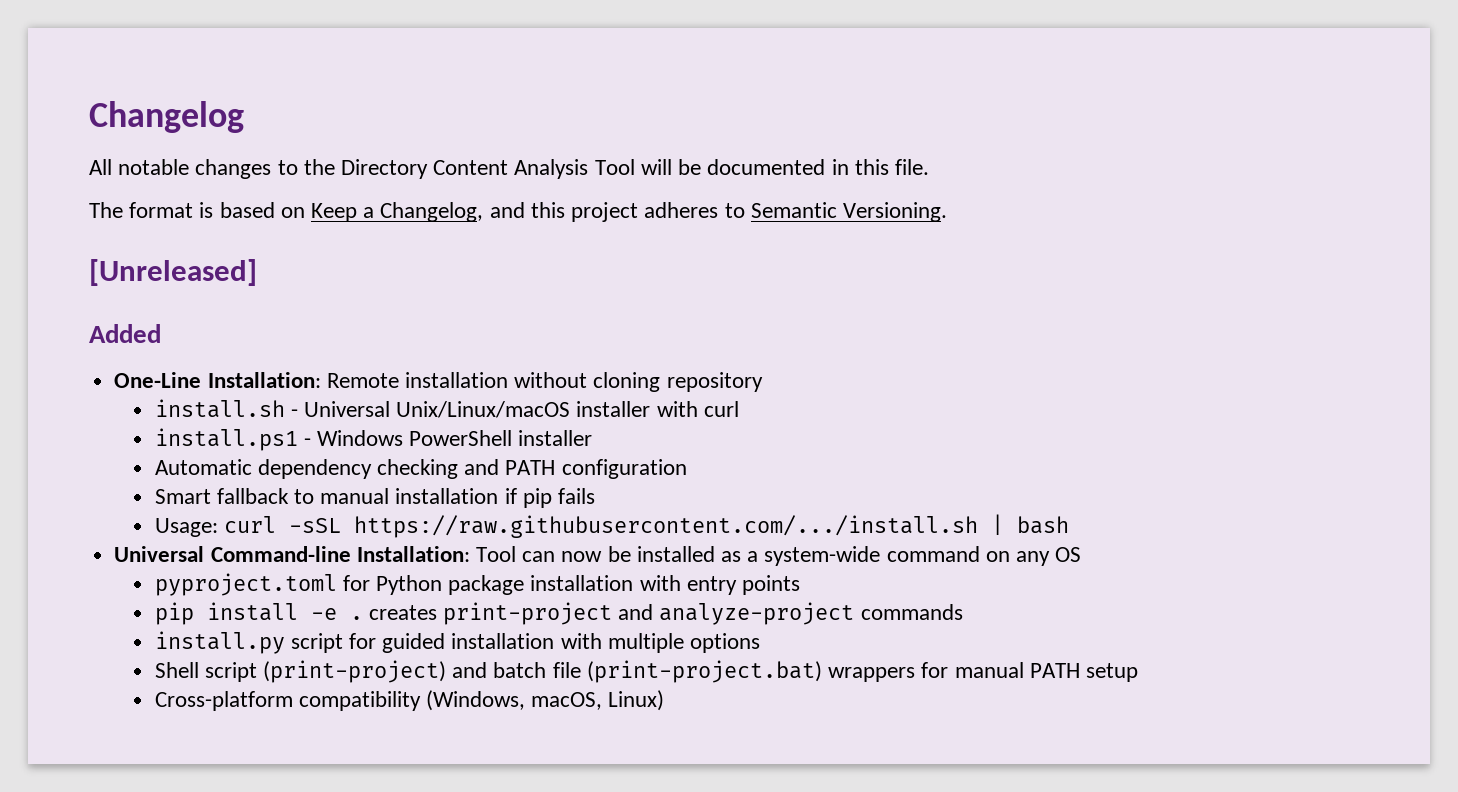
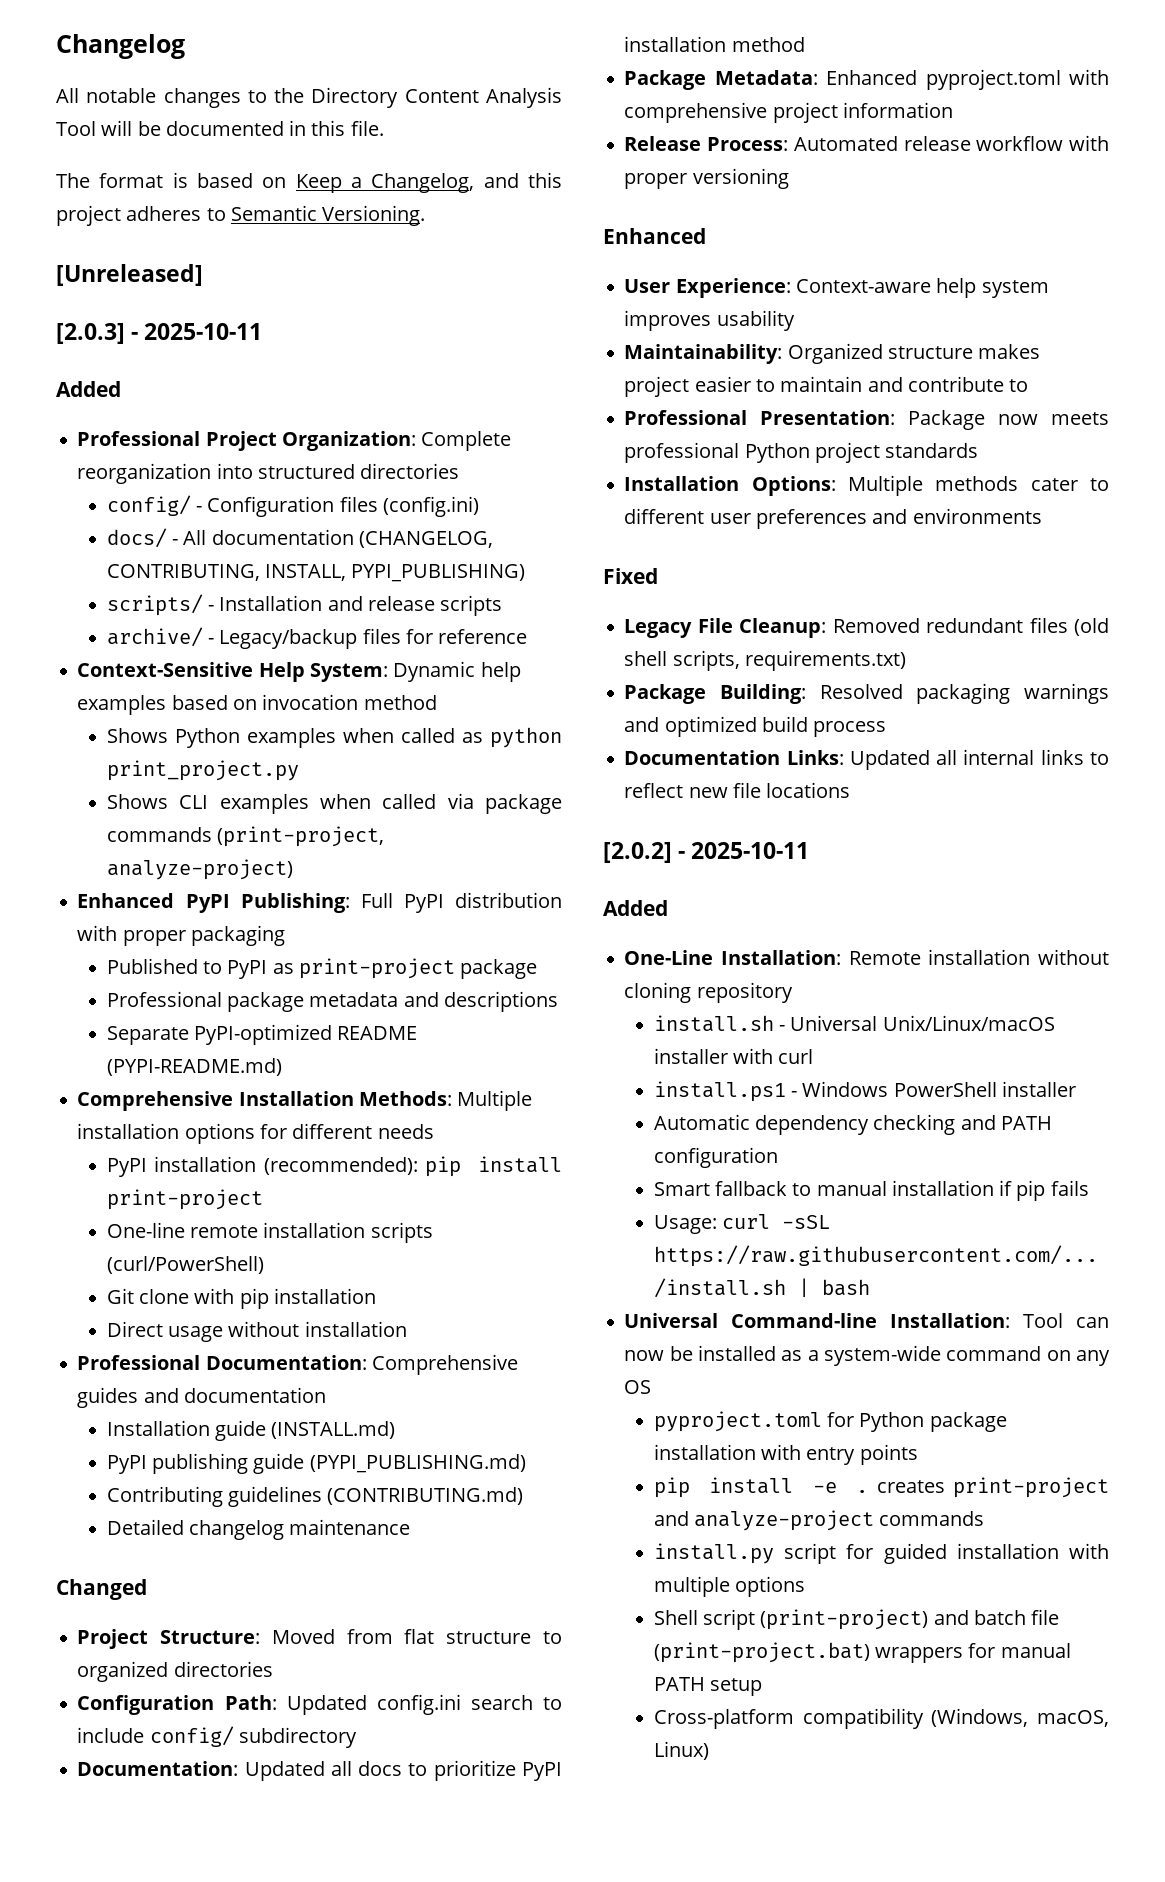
+ [2.0.3] - 2025-10-11
+ Added
+ Professional Project Organization: Complete reorganization into structured directories
+ config/ - Configuration files (config.ini)
+ docs/ - All documentation (CHANGELOG, CONTRIBUTING, INSTALL, PYPI_PUBLISHING)
+ scripts/ - Installation and release scripts
+ archive/ - Legacy/backup files for reference
+ Context-Sensitive Help System: Dynamic help examples based on invocation method
+ Shows Python examples when called as python print_project.py
+ Shows CLI examples when called via package commands (print-project, analyze-project)
+ Enhanced PyPI Publishing: Full PyPI distribution with proper packaging
+ Published to PyPI as print-project package
+ Professional package metadata and descriptions
+ Separate PyPI-optimized README (PYPI-README.md)
+ Comprehensive Installation Methods: Multiple installation options for different needs
+ PyPI installation (recommended): pip install print-project
+ One-line remote installation scripts (curl/PowerShell)
+ Git clone with pip installation
+ Direct usage without installation
+ Professional Documentation: Comprehensive guides and documentation
+ Installation guide (INSTALL.md)
+ PyPI publishing guide (PYPI_PUBLISHING.md)
+ Contributing guidelines (CONTRIBUTING.md)
+ Detailed changelog maintenance
+ Changed
+ Project Structure: Moved from flat structure to organized directories
+ Configuration Path: Updated config.ini search to include config/ subdirectory
+ Documentation: Updated all docs to prioritize PyPI installation method
+ Package Metadata: Enhanced pyproject.toml with comprehensive project information
+ Release Process: Automated release workflow with proper versioning
+ Enhanced
+ User Experience: Context-aware help system improves usability
+ Maintainability: Organized structure makes project easier to maintain and contribute to
+ Professional Presentation: Package now meets professional Python project standards
+ Installation Options: Multiple methods cater to different user preferences and environments
+ Fixed
+ Legacy File Cleanup: Removed redundant files (old shell scripts, requirements.txt)
+ Package Building: Resolved packaging warnings and optimized build process
+ Documentation Links: Updated all internal links to reflect new file locations
+ [2.0.2] - 2025-10-11

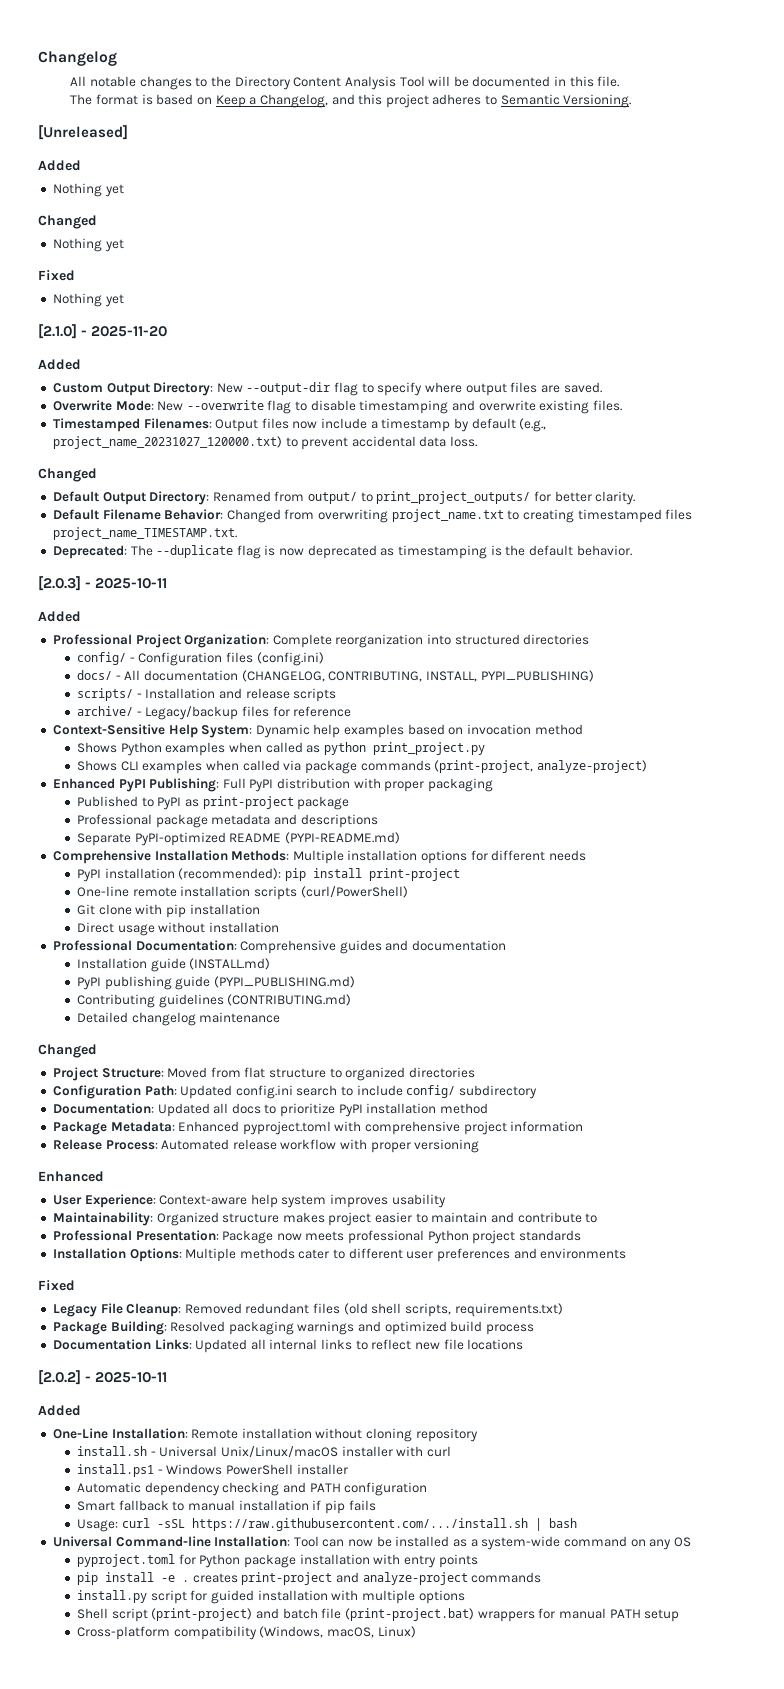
  [Unreleased]
+ Added
+ Nothing yet
+ Changed
+ Nothing yet
+ Fixed
+ Nothing yet
+ [2.1.0] - 2025-11-20
+ Added
+ Custom Output Directory: New --output-dir flag to specify where output files are saved.
+ Overwrite Mode: New --overwrite flag to disable timestamping and overwrite existing files.
+ Timestamped Filenames: Output files now include a timestamp by default (e.g., project_name_20231027_120000.txt) to prevent accidental data loss.
+ Changed
+ Default Output Directory: Renamed from output/ to print_project_outputs/ for better clarity.
+ Default Filename Behavior: Changed from overwriting project_name.txt to creating timestamped files project_name_TIMESTAMP.txt.
+ Deprecated: The --duplicate flag is now deprecated as timestamping is the default behavior.

